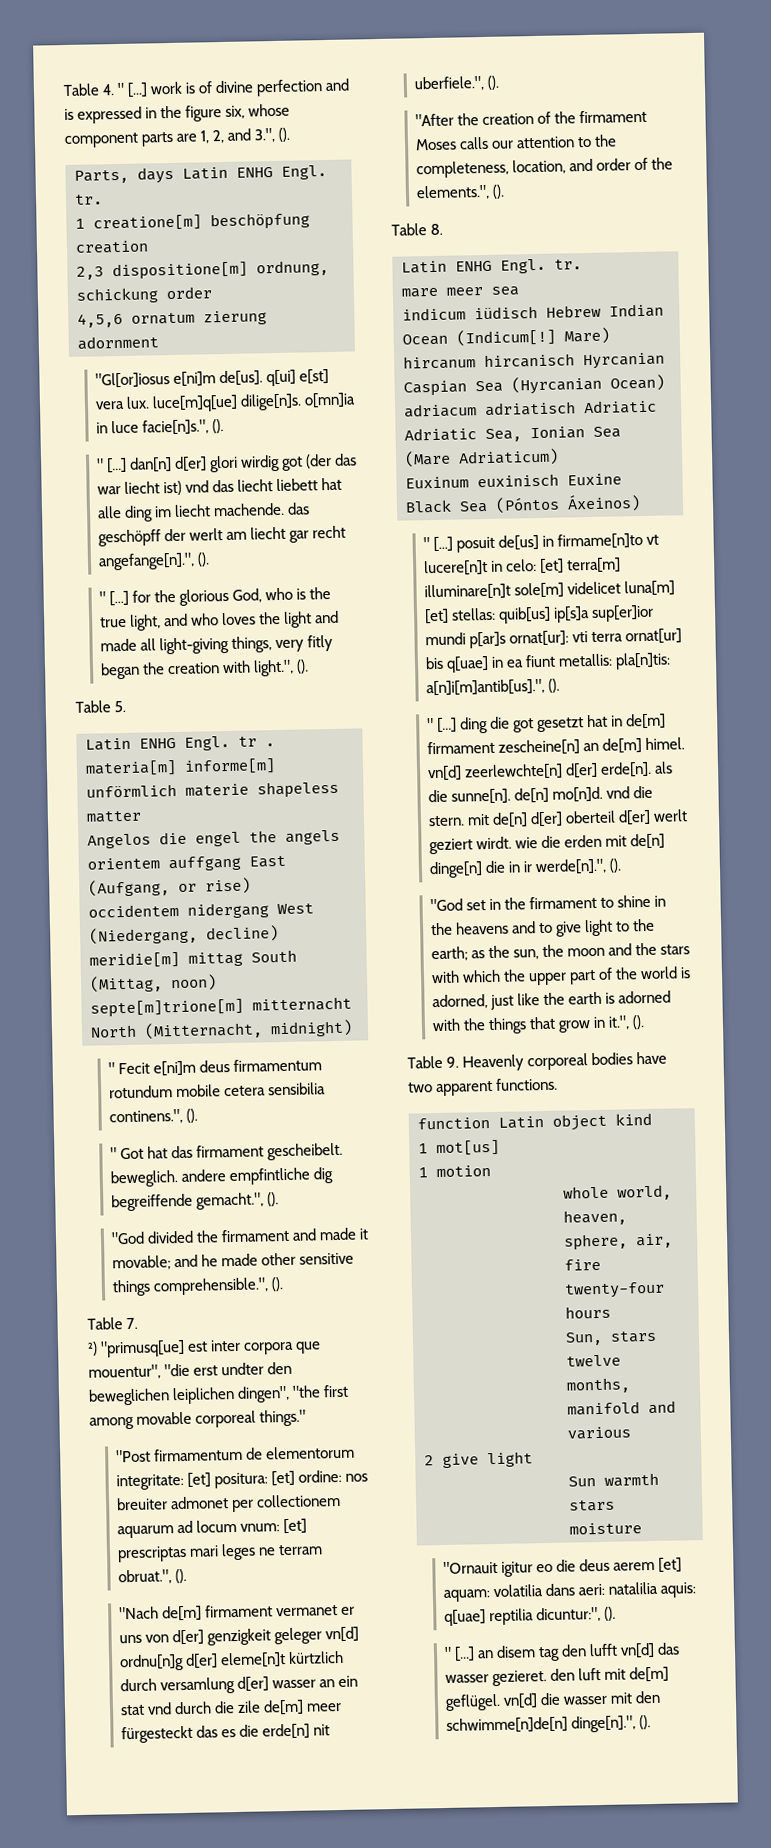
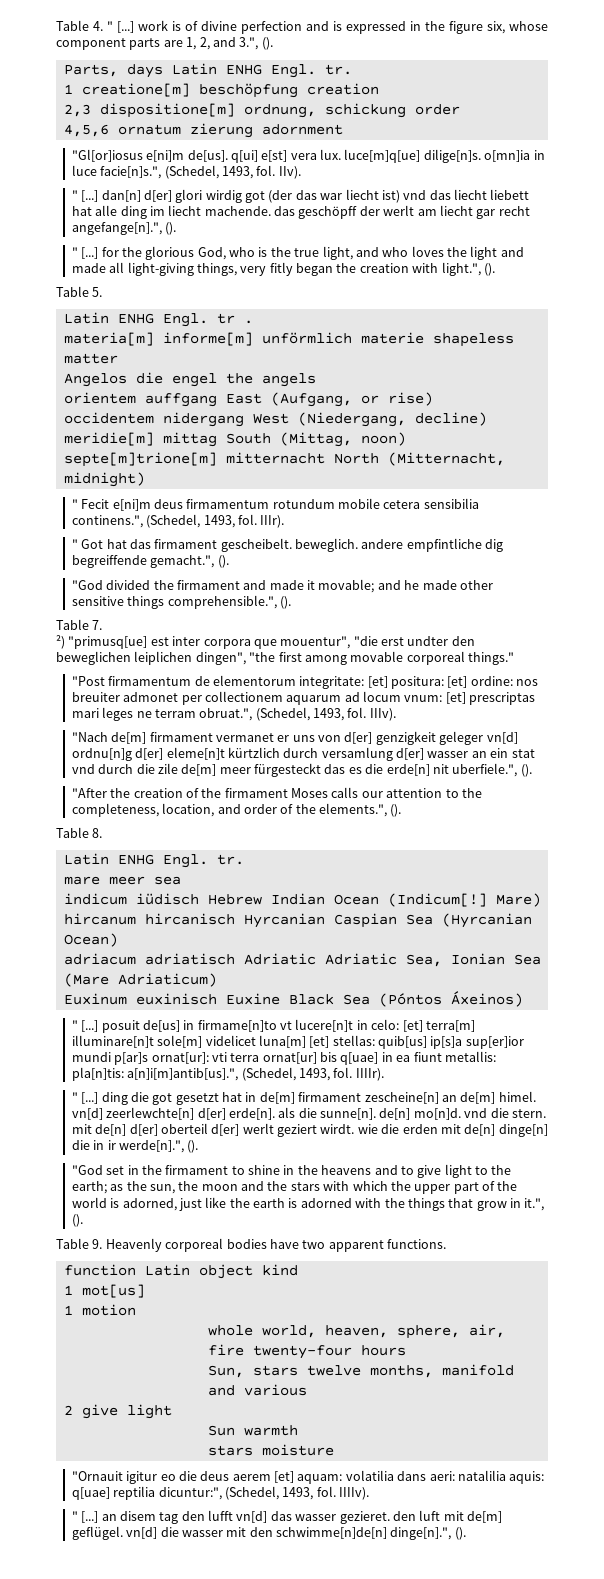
- "Gl[or]iosus e[ni]m de[us]. q[ui] e[st] vera lux. luce[m]q[ue] dilige[n]s. o[mn]ia in luce facie[n]s.", ().
+ "Gl[or]iosus e[ni]m de[us]. q[ui] e[st] vera lux. luce[m]q[ue] dilige[n]s. o[mn]ia in luce facie[n]s.", (Schedel, 1493, fol. IIv).
- " Fecit e[ni]m deus firmamentum rotundum mobile cetera sensibilia continens.", ().
+ " Fecit e[ni]m deus firmamentum rotundum mobile cetera sensibilia continens.", (Schedel, 1493, fol. IIIr).
- "Post firmamentum de elementorum integritate: [et] positura: [et] ordine: nos breuiter admonet per collectionem aquarum ad locum vnum: [et] prescriptas mari leges ne terram obruat.", ().
+ "Post firmamentum de elementorum integritate: [et] positura: [et] ordine: nos breuiter admonet per collectionem aquarum ad locum vnum: [et] prescriptas mari leges ne terram obruat.", (Schedel, 1493, fol. IIIv).
- " [...] posuit de[us] in firmame[n]to vt lucere[n]t in celo: [et] terra[m] illuminare[n]t sole[m] videlicet luna[m] [et] stellas: quib[us] ip[s]a sup[er]ior mundi p[ar]s ornat[ur]: vti terra ornat[ur] bis q[uae] in ea fiunt metallis: pla[n]tis: a[n]i[m]antib[us].", ().
+ " [...] posuit de[us] in firmame[n]to vt lucere[n]t in celo: [et] terra[m] illuminare[n]t sole[m] videlicet luna[m] [et] stellas: quib[us] ip[s]a sup[er]ior mundi p[ar]s ornat[ur]: vti terra ornat[ur] bis q[uae] in ea fiunt metallis: pla[n]tis: a[n]i[m]antib[us].", (Schedel, 1493, fol. IIIIr).
- "Ornauit igitur eo die deus aerem [et] aquam: volatilia dans aeri: natalilia aquis: q[uae] reptilia dicuntur:", ().
+ "Ornauit igitur eo die deus aerem [et] aquam: volatilia dans aeri: natalilia aquis: q[uae] reptilia dicuntur:", (Schedel, 1493, fol. IIIIv).

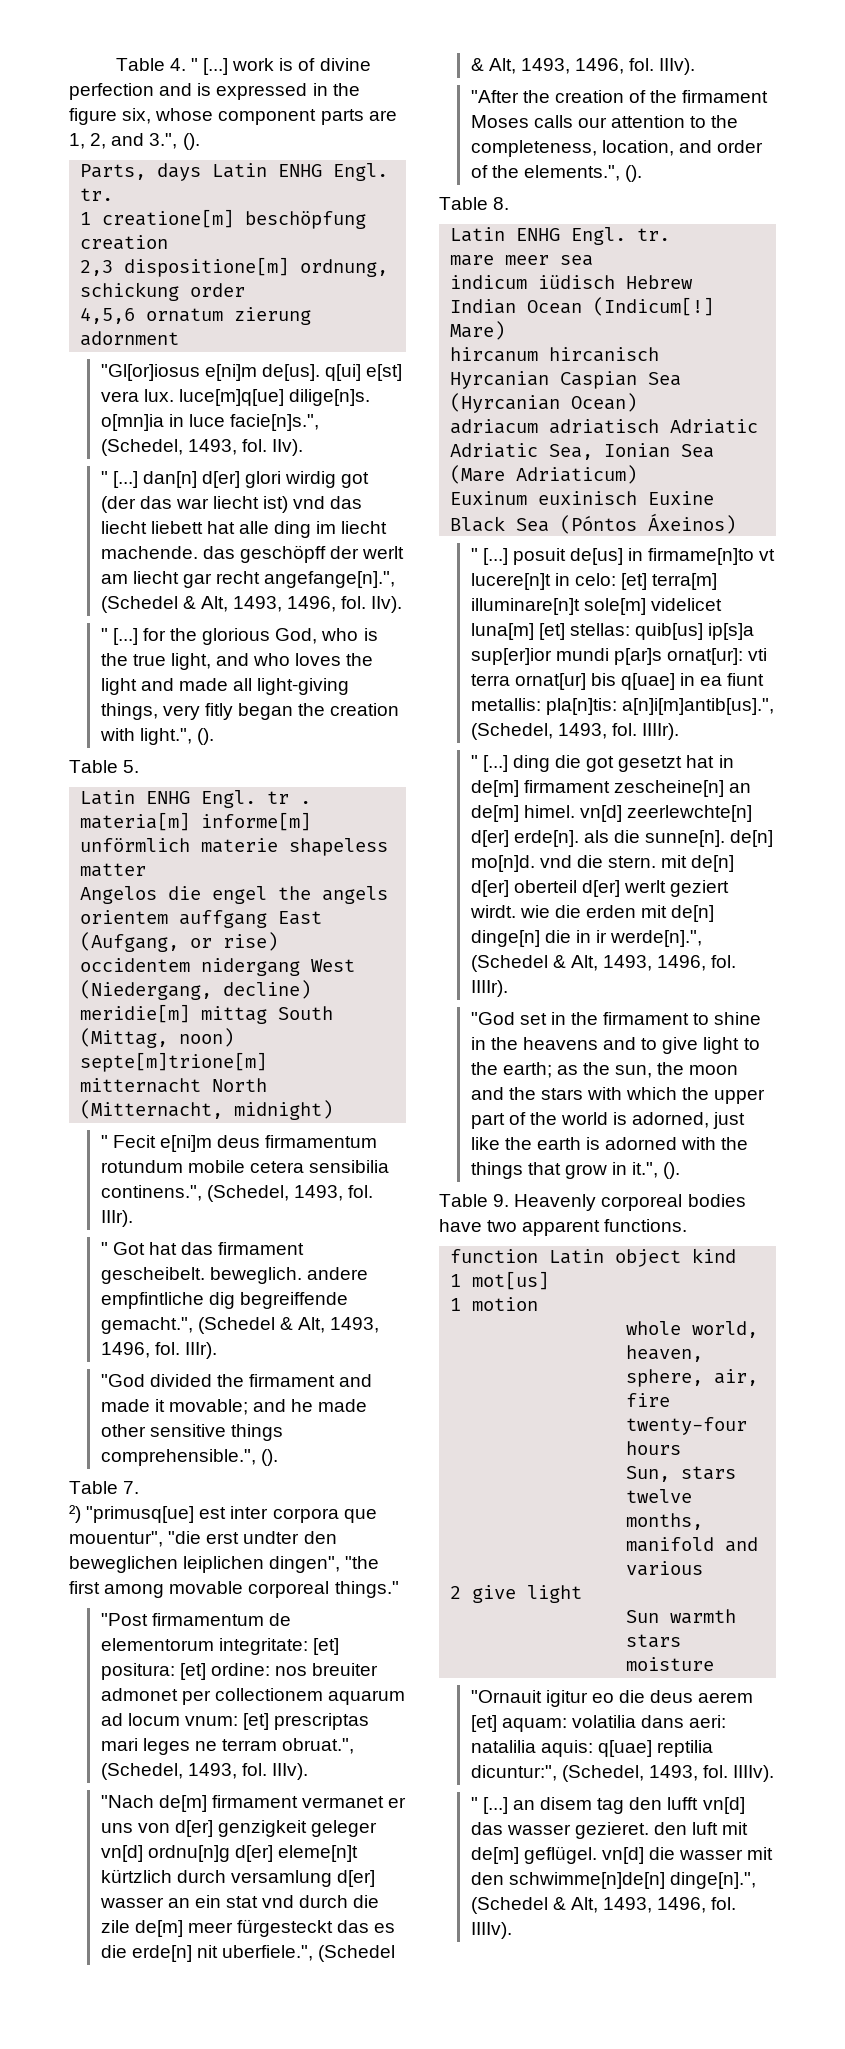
- " [...] dan[n] d[er] glori wirdig got (der das war liecht ist) vnd das liecht liebett hat alle ding im liecht machende. das geschöpff der werlt am liecht gar recht angefange[n].", ().
+ " [...] dan[n] d[er] glori wirdig got (der das war liecht ist) vnd das liecht liebett hat alle ding im liecht machende. das geschöpff der werlt am liecht gar recht angefange[n].", (Schedel & Alt, 1493, 1496, fol. IIv).
- " Got hat das firmament gescheibelt. beweglich. andere empfintliche dig begreiffende gemacht.", ().
+ " Got hat das firmament gescheibelt. beweglich. andere empfintliche dig begreiffende gemacht.", (Schedel & Alt, 1493, 1496, fol. IIIr).
- "Nach de[m] firmament vermanet er uns von d[er] genzigkeit geleger vn[d] ordnu[n]g d[er] eleme[n]t kürtzlich durch versamlung d[er] wasser an ein stat vnd durch die zile de[m] meer fürgesteckt das es die erde[n] nit uberfiele.", ().
+ "Nach de[m] firmament vermanet er uns von d[er] genzigkeit geleger vn[d] ordnu[n]g d[er] eleme[n]t kürtzlich durch versamlung d[er] wasser an ein stat vnd durch die zile de[m] meer fürgesteckt das es die erde[n] nit uberfiele.", (Schedel & Alt, 1493, 1496, fol. IIIv).
- " [...] ding die got gesetzt hat in de[m] firmament zescheine[n] an de[m] himel. vn[d] zeerlewchte[n] d[er] erde[n]. als die sunne[n]. de[n] mo[n]d. vnd die stern. mit de[n] d[er] oberteil d[er] werlt geziert wirdt. wie die erden mit de[n] dinge[n] die in ir werde[n].", ().
+ " [...] ding die got gesetzt hat in de[m] firmament zescheine[n] an de[m] himel. vn[d] zeerlewchte[n] d[er] erde[n]. als die sunne[n]. de[n] mo[n]d. vnd die stern. mit de[n] d[er] oberteil d[er] werlt geziert wirdt. wie die erden mit de[n] dinge[n] die in ir werde[n].", (Schedel & Alt, 1493, 1496, fol. IIIIr).
- " [...] an disem tag den lufft vn[d] das wasser gezieret. den luft mit de[m] geflügel. vn[d] die wasser mit den schwimme[n]de[n] dinge[n].", ().
+ " [...] an disem tag den lufft vn[d] das wasser gezieret. den luft mit de[m] geflügel. vn[d] die wasser mit den schwimme[n]de[n] dinge[n].", (Schedel & Alt, 1493, 1496, fol. IIIIv).

